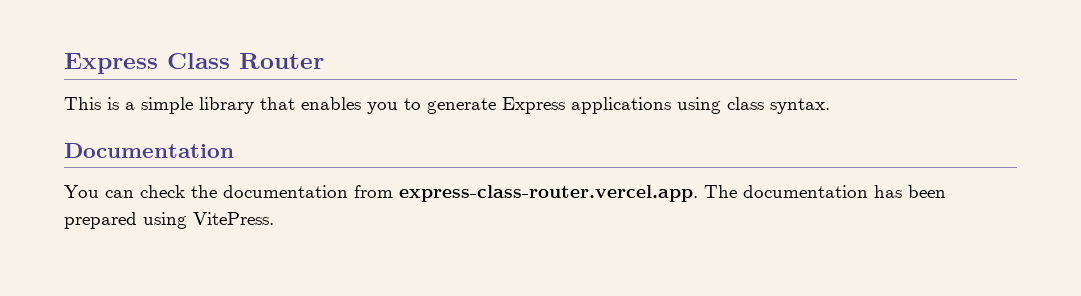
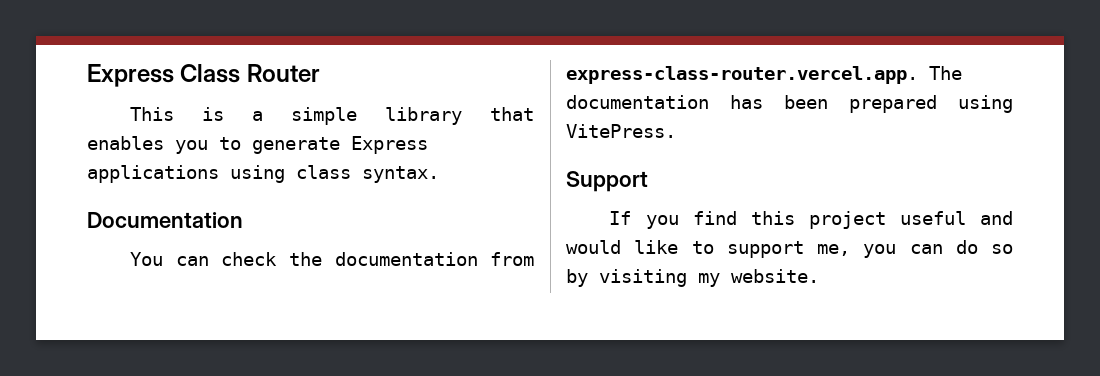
+ Support
+ If you find this project useful and would like to support me, you can do so by visiting my website.

